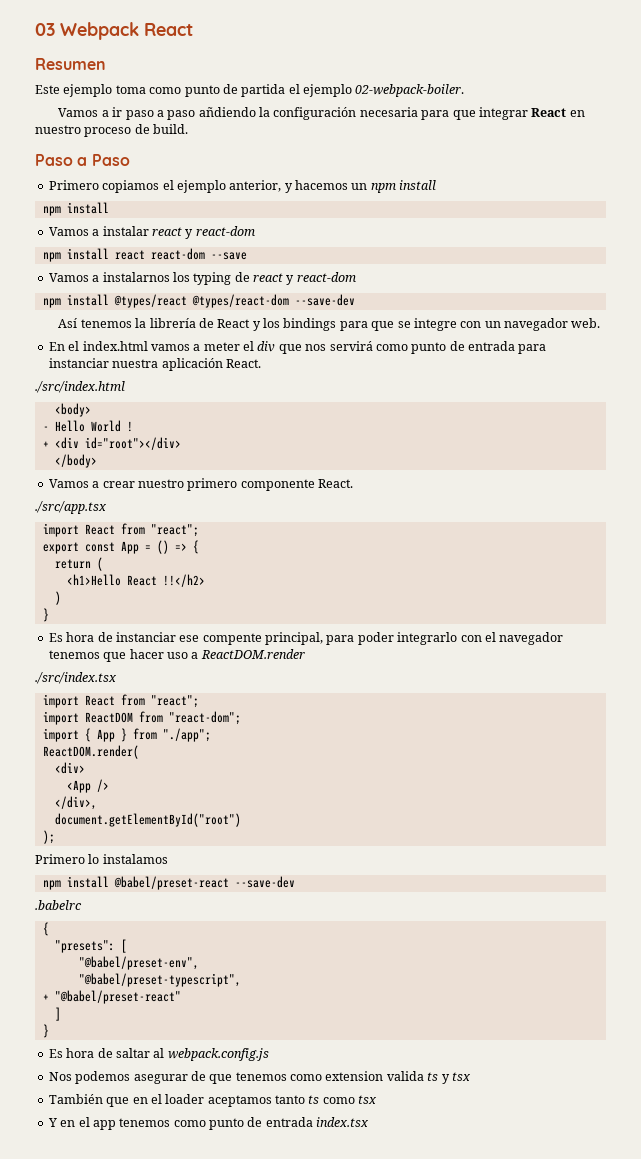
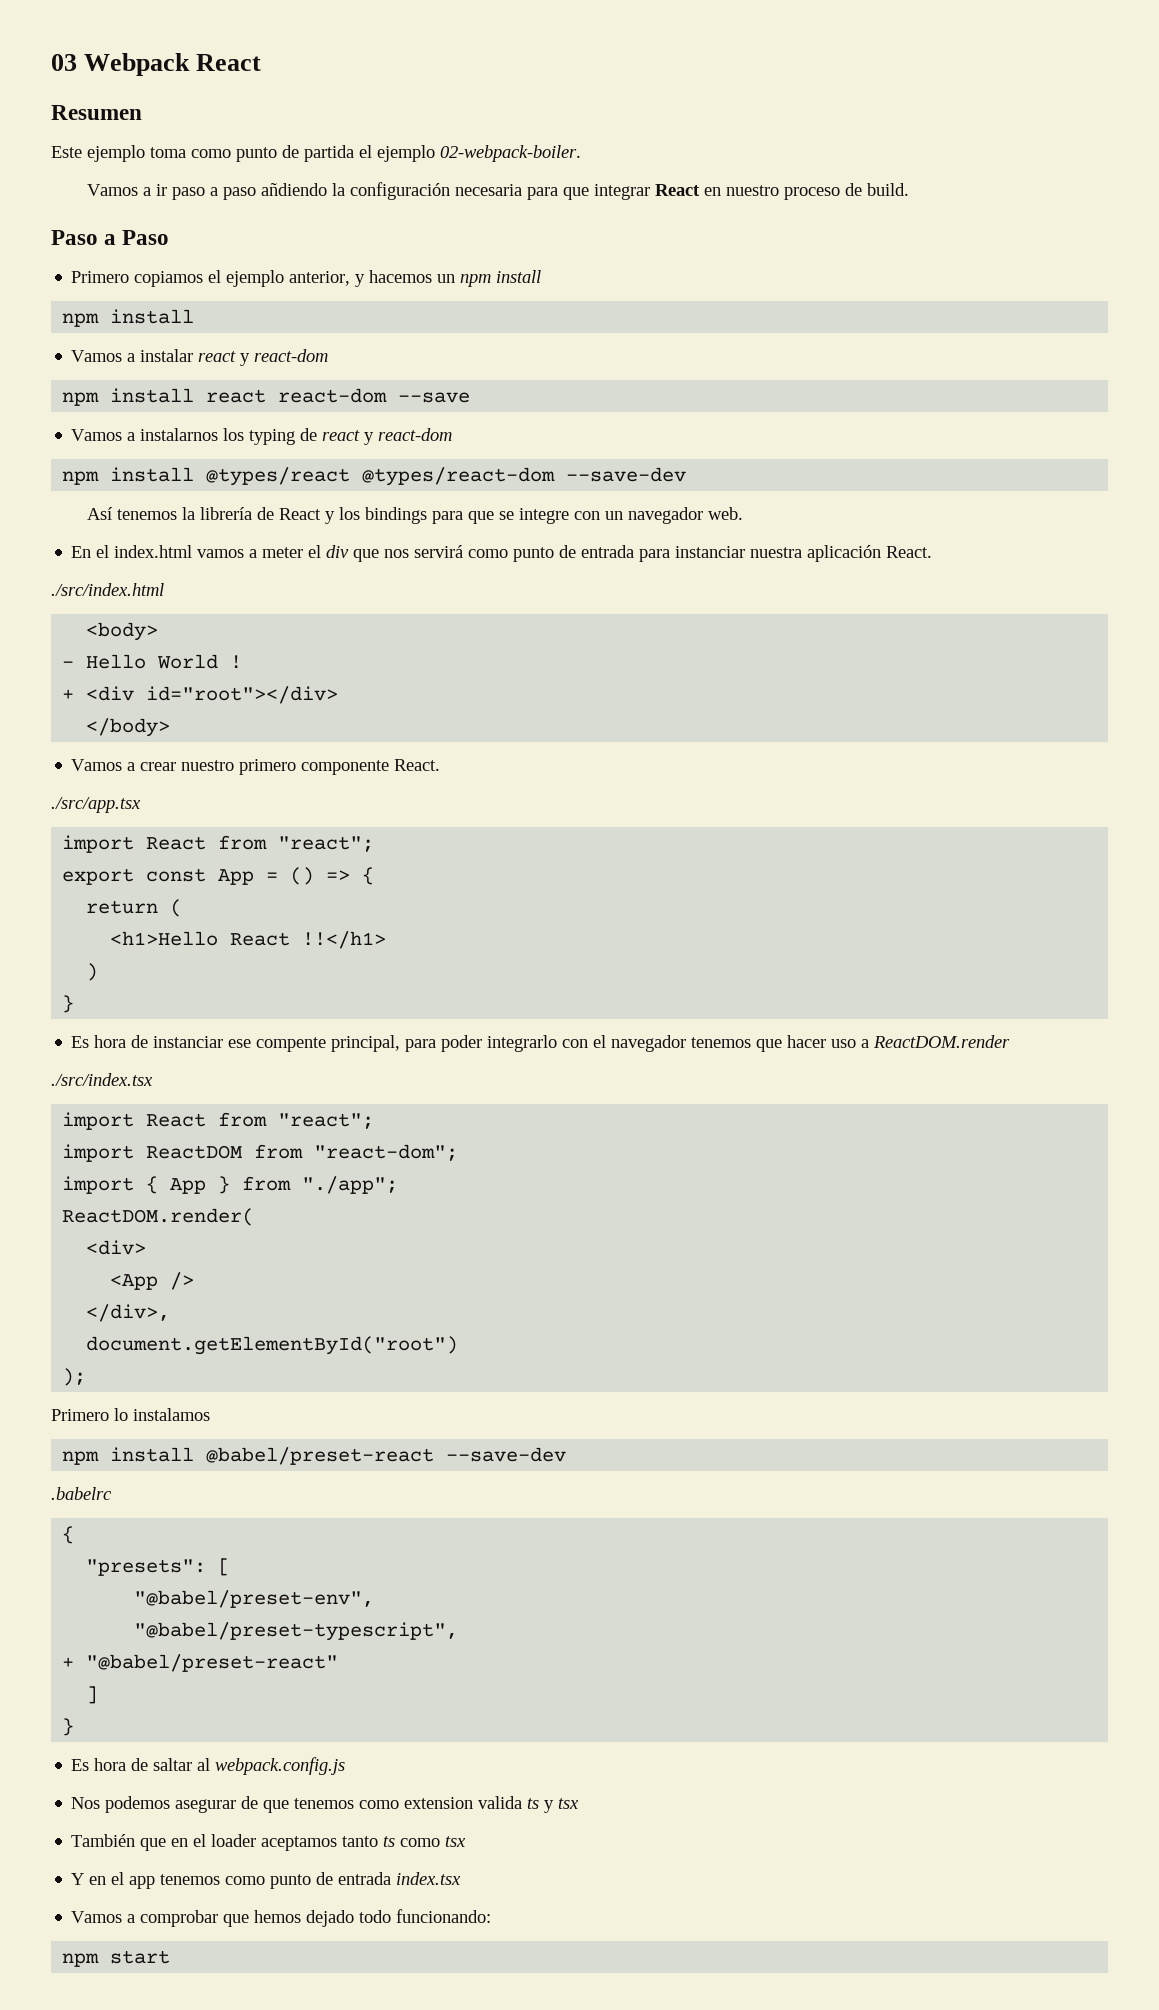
- <h1>Hello React !!</h2>
+ <h1>Hello React !!</h1>
+ Vamos a comprobar que hemos dejado todo funcionando:
+ npm start

